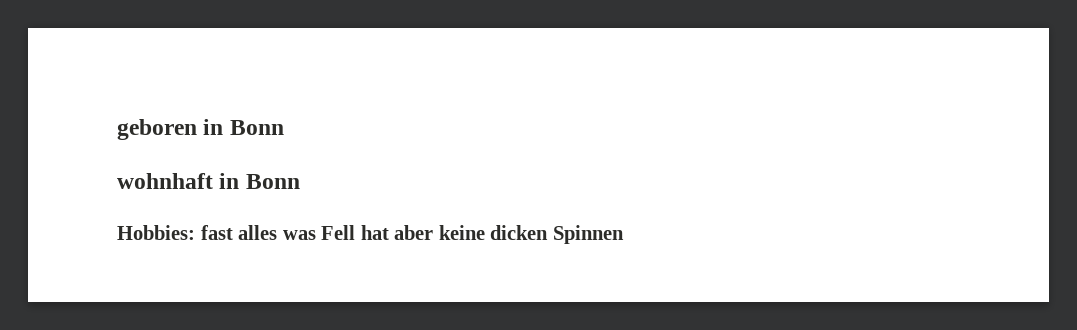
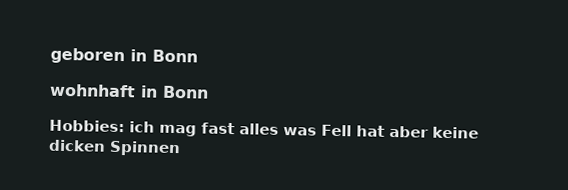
- Hobbies: fast alles was Fell hat aber keine dicken Spinnen
+ Hobbies: ich mag fast alles was Fell hat aber keine dicken Spinnen

